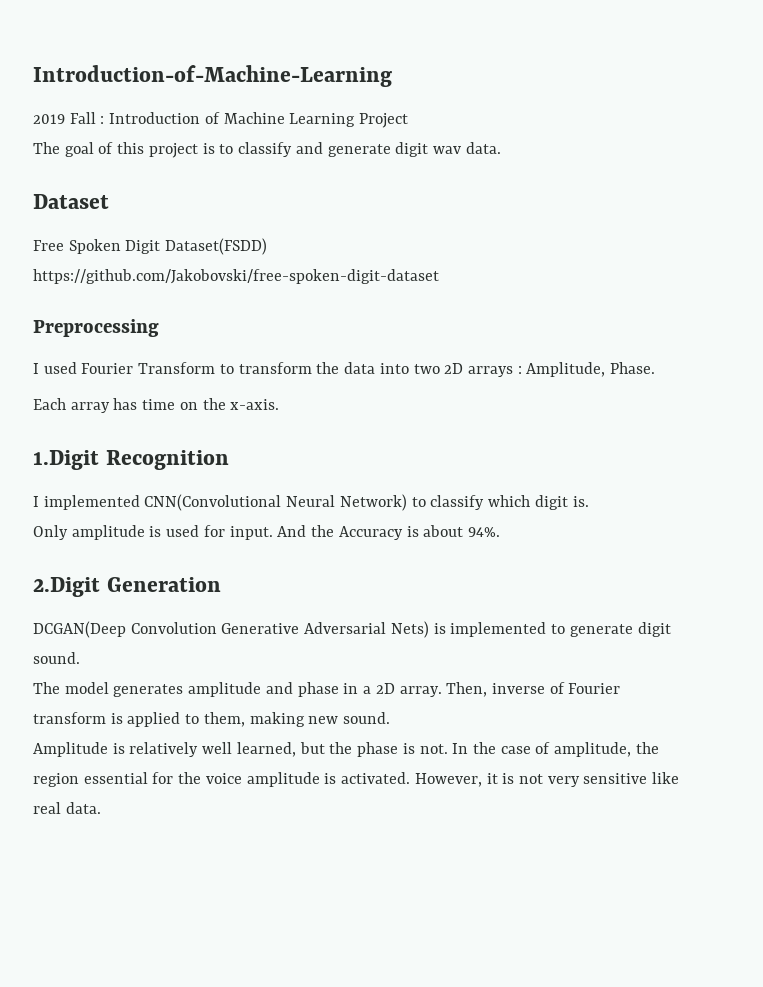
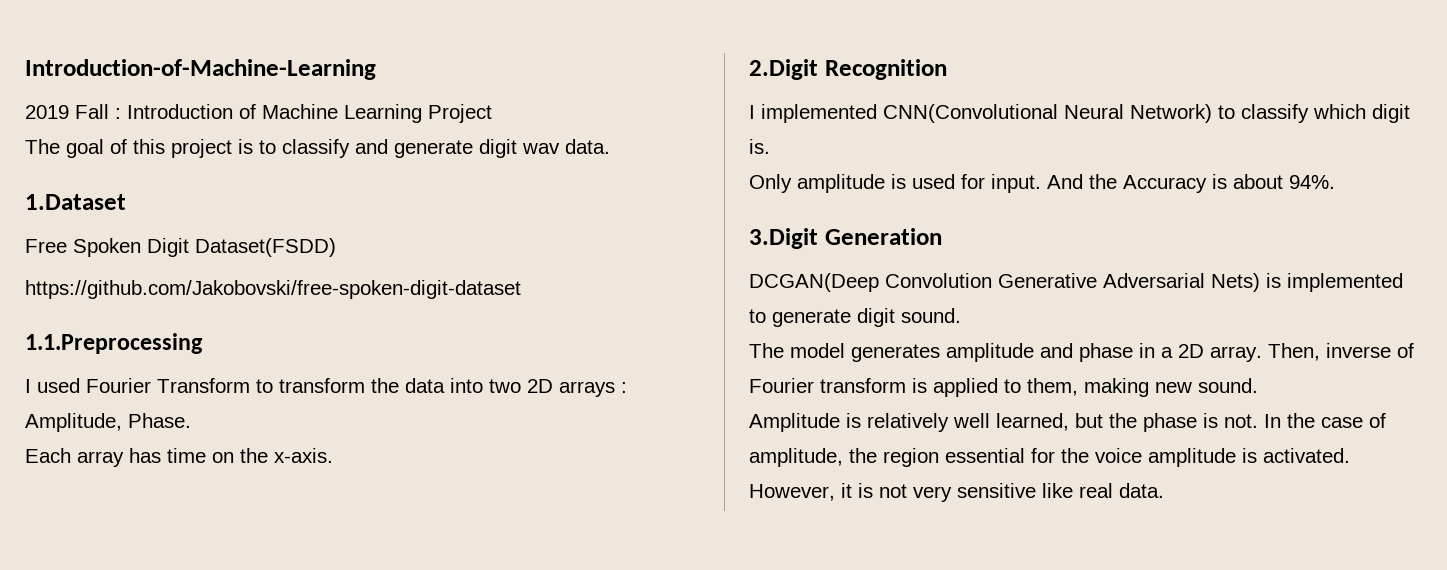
- Dataset
+ 1.Dataset
- Preprocessing
+ 1.1.Preprocessing
- 1.Digit Recognition
+ 2.Digit Recognition
- 2.Digit Generation
+ 3.Digit Generation

